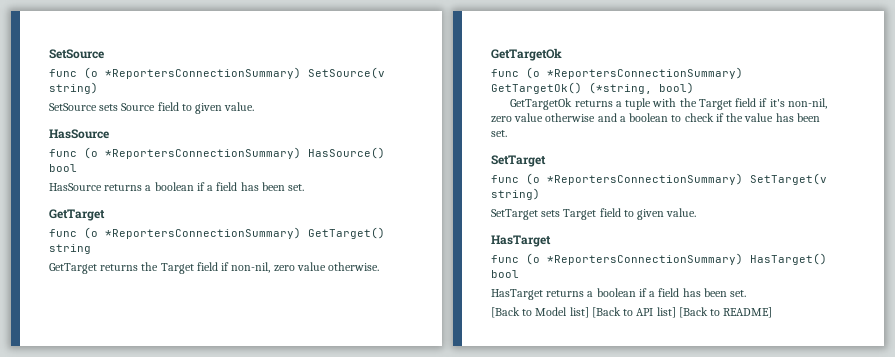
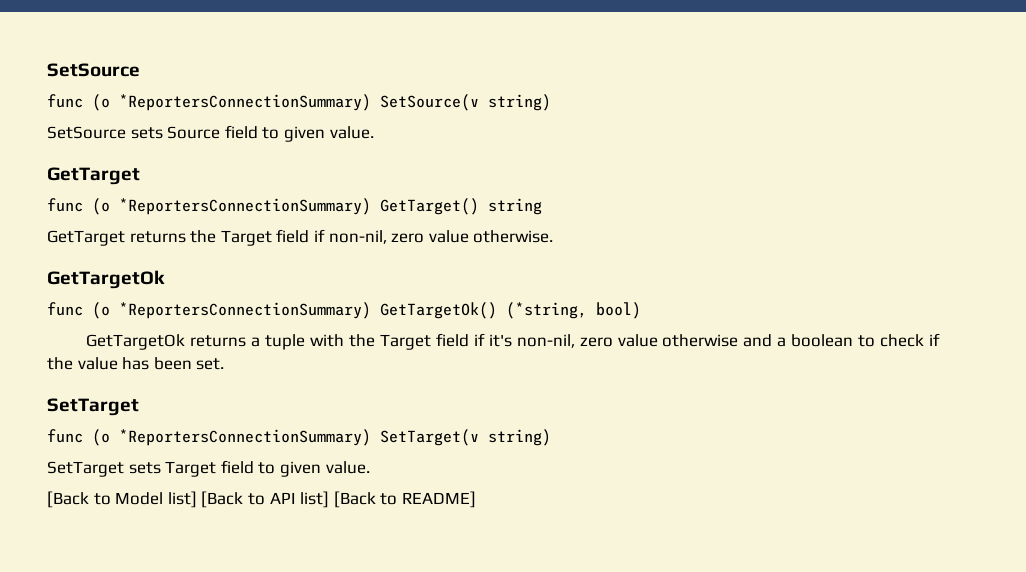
  SetSource sets Source field to given value.
- HasSource
- func (o *ReportersConnectionSummary) HasSource() bool
- HasSource returns a boolean if a field has been set.
  SetTarget sets Target field to given value.
- HasTarget
- func (o *ReportersConnectionSummary) HasTarget() bool
- HasTarget returns a boolean if a field has been set.

